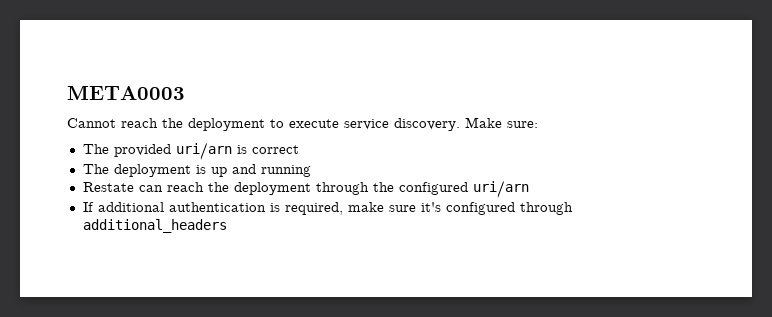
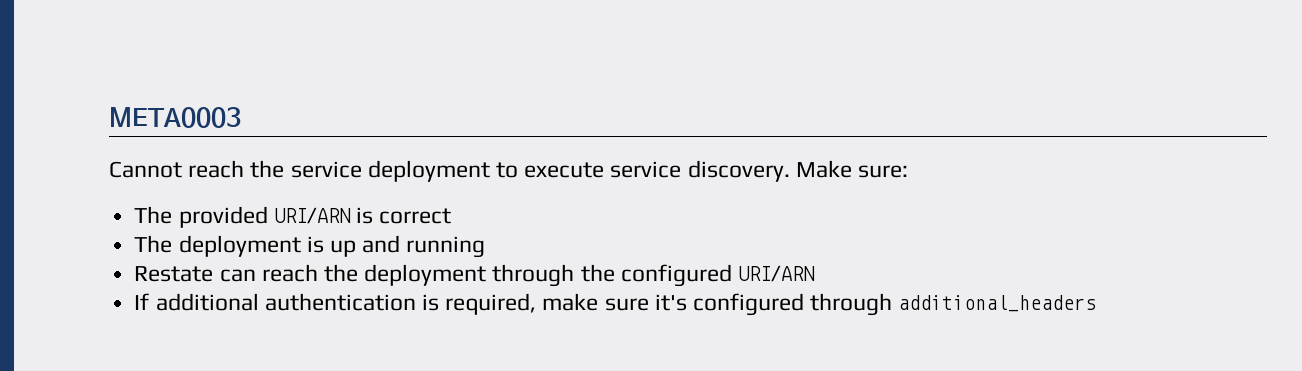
- Cannot reach the deployment to execute service discovery.
+ Cannot reach the service deployment to execute service discovery.
- The provided uri/arn is correct
+ The provided URI/ARN is correct
- Restate can reach the deployment through the configured uri/arn
+ Restate can reach the deployment through the configured URI/ARN

